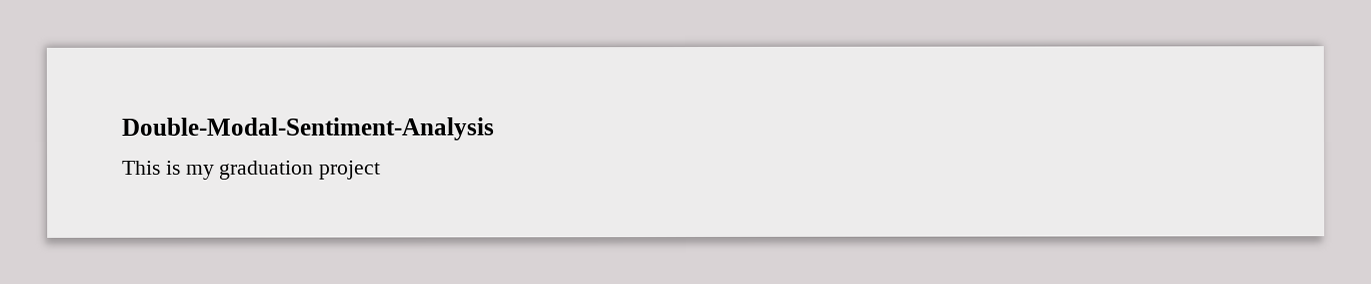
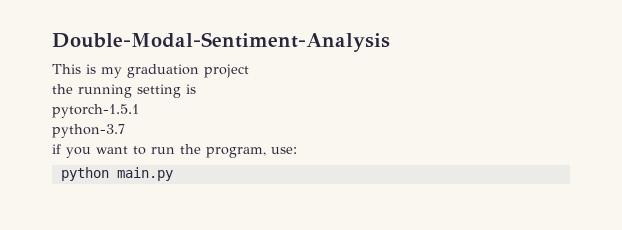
+ the running setting is
+ pytorch-1.5.1
+ python-3.7
+ if you want to run the program, use:
+ python main.py

